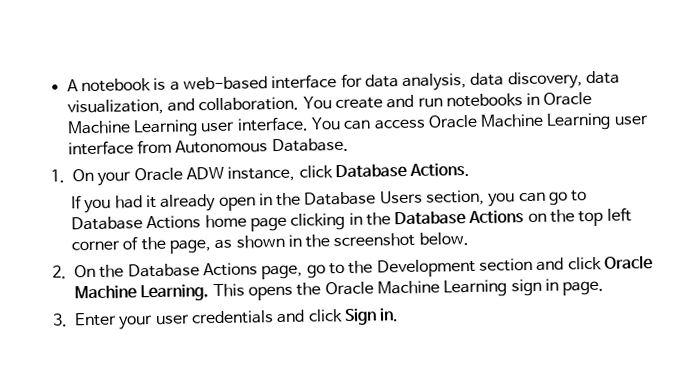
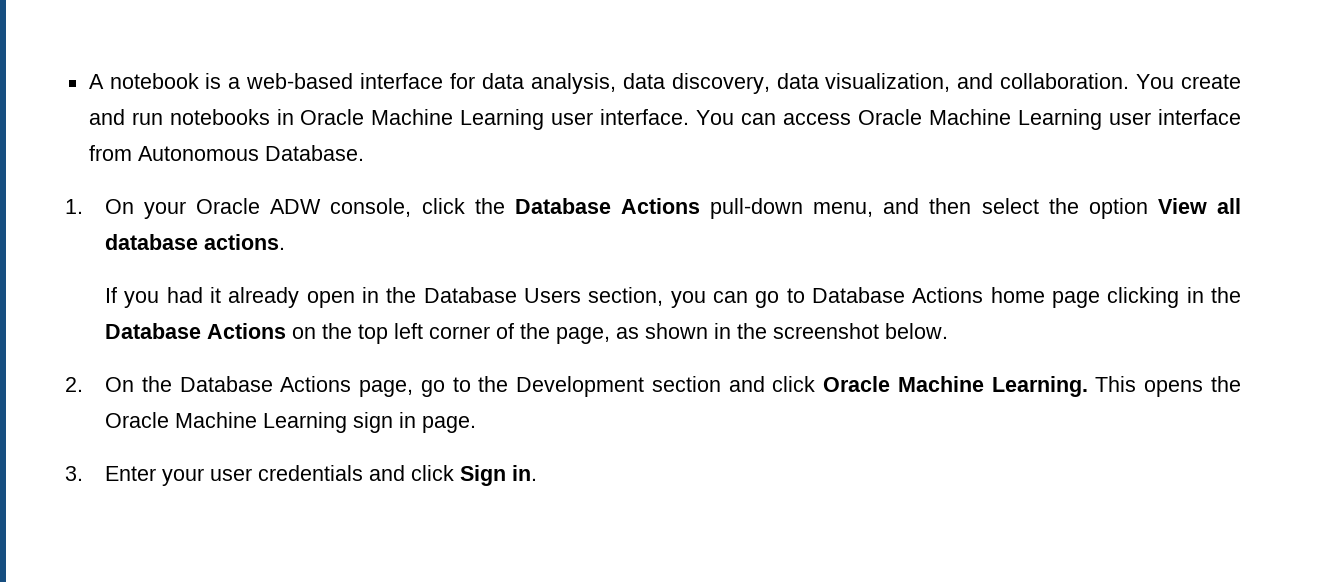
- 1. On your Oracle ADW instance, click Database Actions.
+ 1. On your Oracle ADW console, click the Database Actions pull-down menu, and then select the option View all database actions.

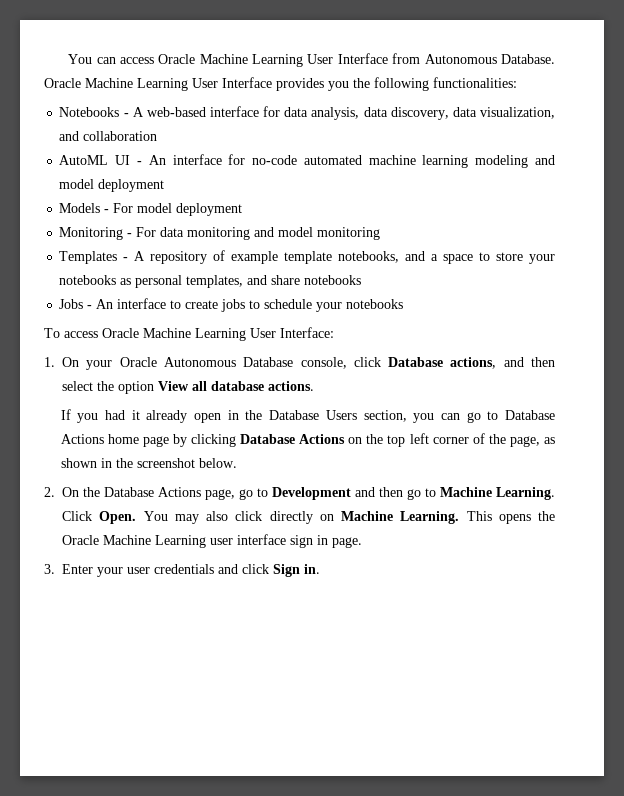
- A notebook is a web-based interface for data analysis, data discovery, data visualization, and collaboration. You create and run notebooks in Oracle Machine Learning user interface. You can access Oracle Machine Learning user interface from Autonomous Database.
- 1. On your Oracle ADW console, click the Database Actions pull-down menu, and then select the option View all database actions.
+ You can access Oracle Machine Learning User Interface from Autonomous Database. Oracle Machine Learning User Interface provides you the following functionalities:
+ Notebooks - A web-based interface for data analysis, data discovery, data visualization, and collaboration
+ AutoML UI - An interface for no-code automated machine learning modeling and model deployment
+ Models - For model deployment
+ Monitoring - For data monitoring and model monitoring
+ Templates - A repository of example template notebooks, and a space to store your notebooks as personal templates, and share notebooks
+ Jobs - An interface to create jobs to schedule your notebooks
+ To access Oracle Machine Learning User Interface:
+ 1. On your Oracle Autonomous Database console, click Database actions, and then select the option View all database actions.
- If you had it already open in the Database Users section, you can go to Database Actions home page clicking in the Database Actions on the top left corner of the page, as shown in the screenshot below.
+ If you had it already open in the Database Users section, you can go to Database Actions home page by clicking Database Actions on the top left corner of the page, as shown in the screenshot below.
- 2. On the Database Actions page, go to the Development section and click Oracle Machine Learning.
+ 2. On the Database Actions page, go to Development and then go to Machine Learning. Click Open. You may also click directly on Machine Learning.
- This opens the Oracle Machine Learning sign in page.
+ This opens the Oracle Machine Learning user interface sign in page.

